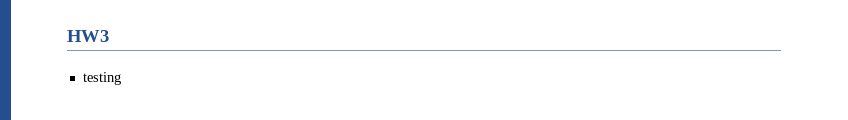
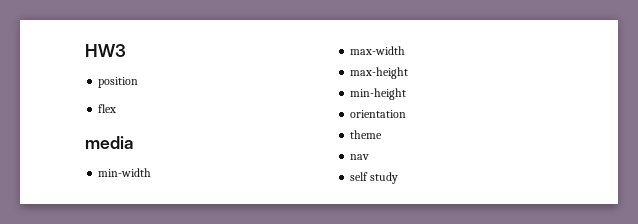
- testing
+ position
+ flex
+ media
+ min-width
+ max-width
+ max-height
+ min-height
+ orientation
+ theme
+ nav
+ self study

